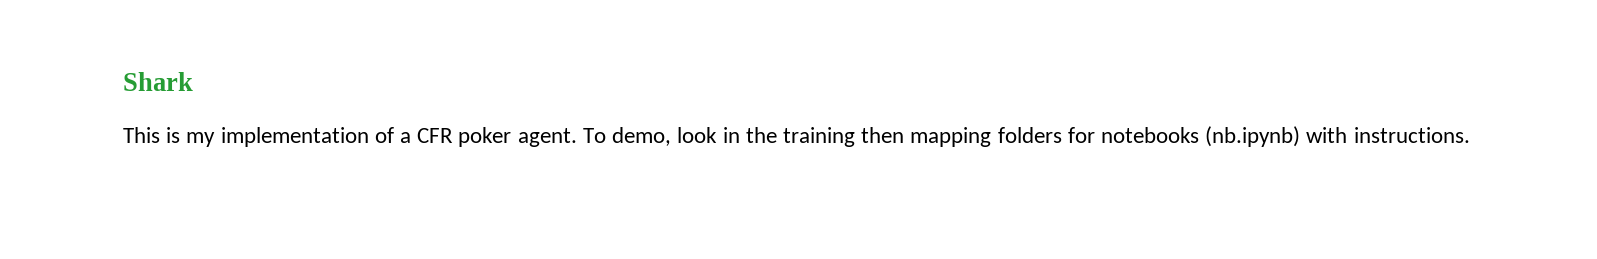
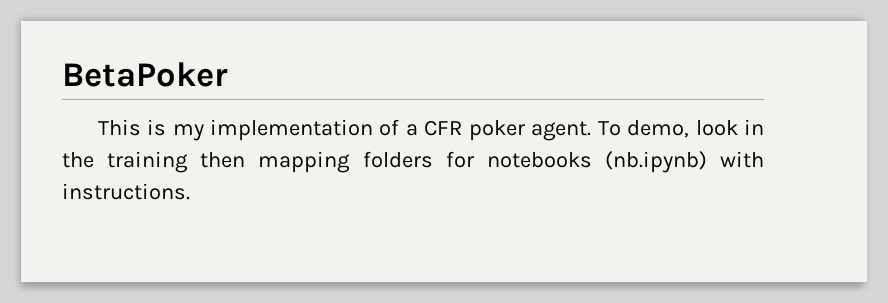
- Shark
+ BetaPoker

